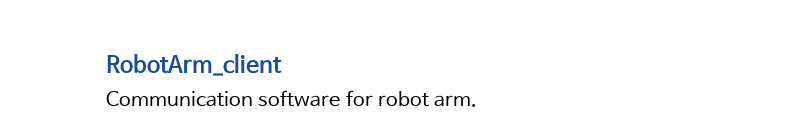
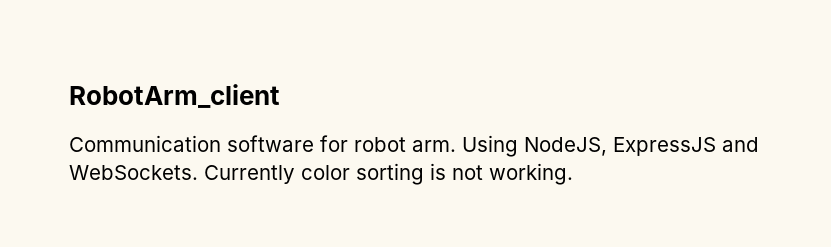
+ Using NodeJS, ExpressJS and WebSockets. Currently color sorting is not working.

